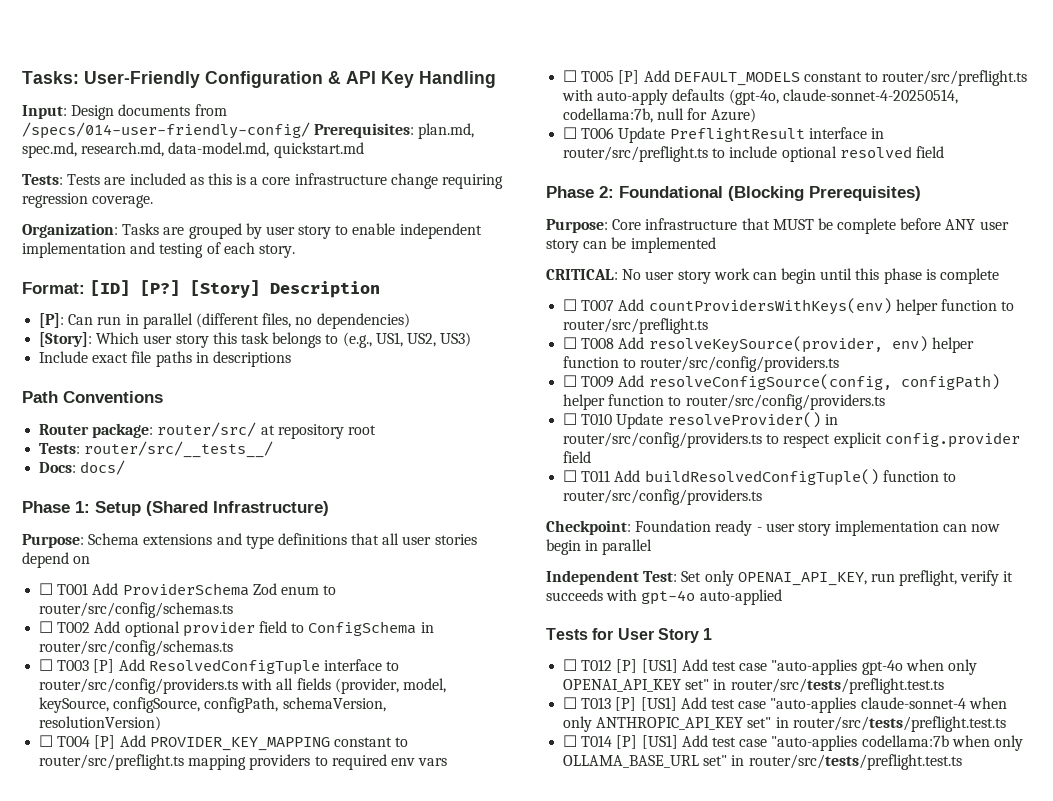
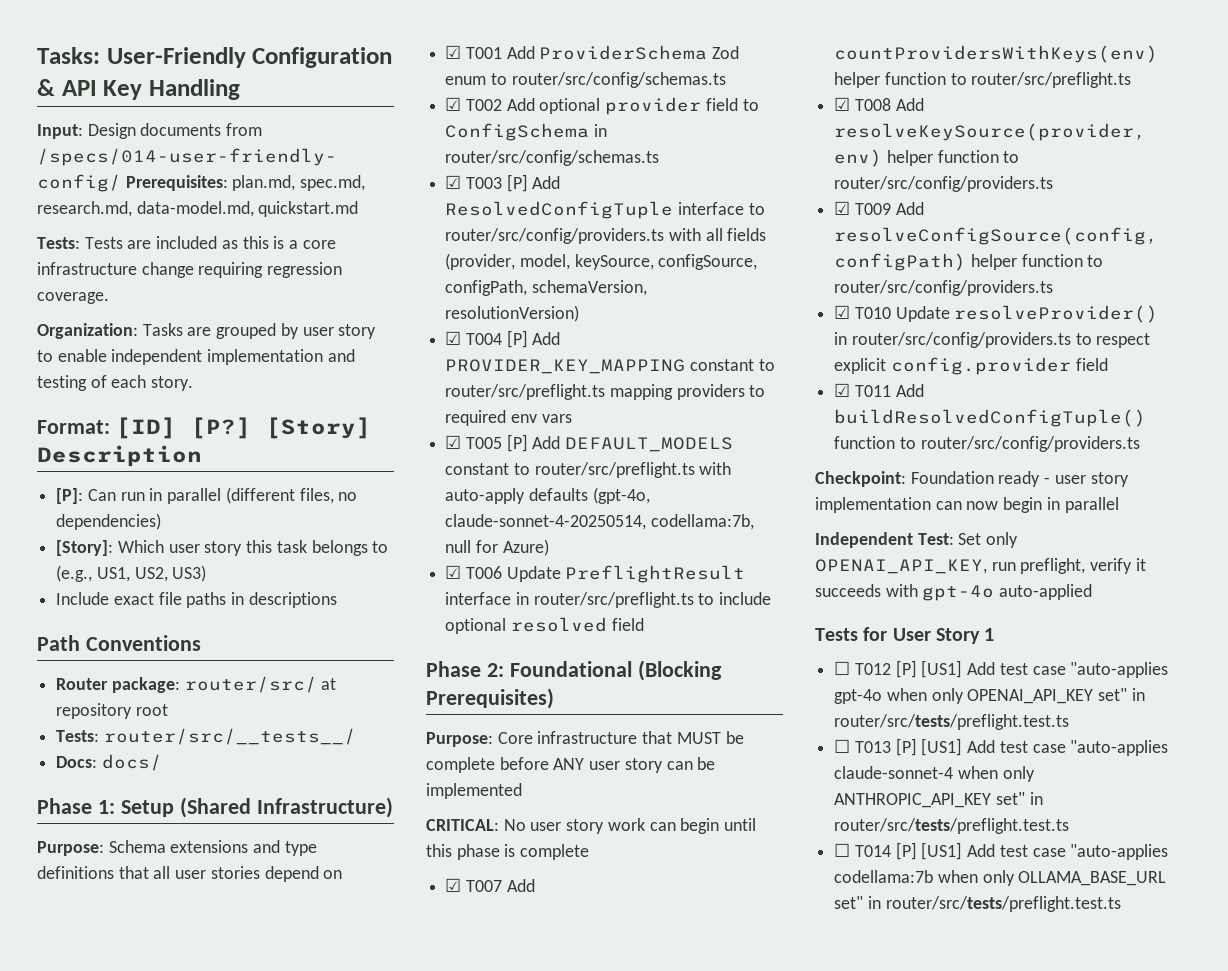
- ☐ T001 Add ProviderSchema Zod enum to router/src/config/schemas.ts
+ ☑ T001 Add ProviderSchema Zod enum to router/src/config/schemas.ts
- ☐ T002 Add optional provider field to ConfigSchema in router/src/config/schemas.ts
+ ☑ T002 Add optional provider field to ConfigSchema in router/src/config/schemas.ts
- ☐ T003 [P] Add ResolvedConfigTuple interface to router/src/config/providers.ts with all fields (provider, model, keySource, configSource, configPath, schemaVersion, resolutionVersion)
+ ☑ T003 [P] Add ResolvedConfigTuple interface to router/src/config/providers.ts with all fields (provider, model, keySource, configSource, configPath, schemaVersion, resolutionVersion)
- ☐ T004 [P] Add PROVIDER_KEY_MAPPING constant to router/src/preflight.ts mapping providers to required env vars
+ ☑ T004 [P] Add PROVIDER_KEY_MAPPING constant to router/src/preflight.ts mapping providers to required env vars
- ☐ T005 [P] Add DEFAULT_MODELS constant to router/src/preflight.ts with auto-apply defaults (gpt-4o, claude-sonnet-4-20250514, codellama:7b, null for Azure)
+ ☑ T005 [P] Add DEFAULT_MODELS constant to router/src/preflight.ts with auto-apply defaults (gpt-4o, claude-sonnet-4-20250514, codellama:7b, null for Azure)
- ☐ T006 Update PreflightResult interface in router/src/preflight.ts to include optional resolved field
+ ☑ T006 Update PreflightResult interface in router/src/preflight.ts to include optional resolved field
- ☐ T007 Add countProvidersWithKeys(env) helper function to router/src/preflight.ts
+ ☑ T007 Add countProvidersWithKeys(env) helper function to router/src/preflight.ts
- ☐ T008 Add resolveKeySource(provider, env) helper function to router/src/config/providers.ts
+ ☑ T008 Add resolveKeySource(provider, env) helper function to router/src/config/providers.ts
- ☐ T009 Add resolveConfigSource(config, configPath) helper function to router/src/config/providers.ts
+ ☑ T009 Add resolveConfigSource(config, configPath) helper function to router/src/config/providers.ts
- ☐ T010 Update resolveProvider() in router/src/config/providers.ts to respect explicit config.provider field
+ ☑ T010 Update resolveProvider() in router/src/config/providers.ts to respect explicit config.provider field
- ☐ T011 Add buildResolvedConfigTuple() function to router/src/config/providers.ts
+ ☑ T011 Add buildResolvedConfigTuple() function to router/src/config/providers.ts

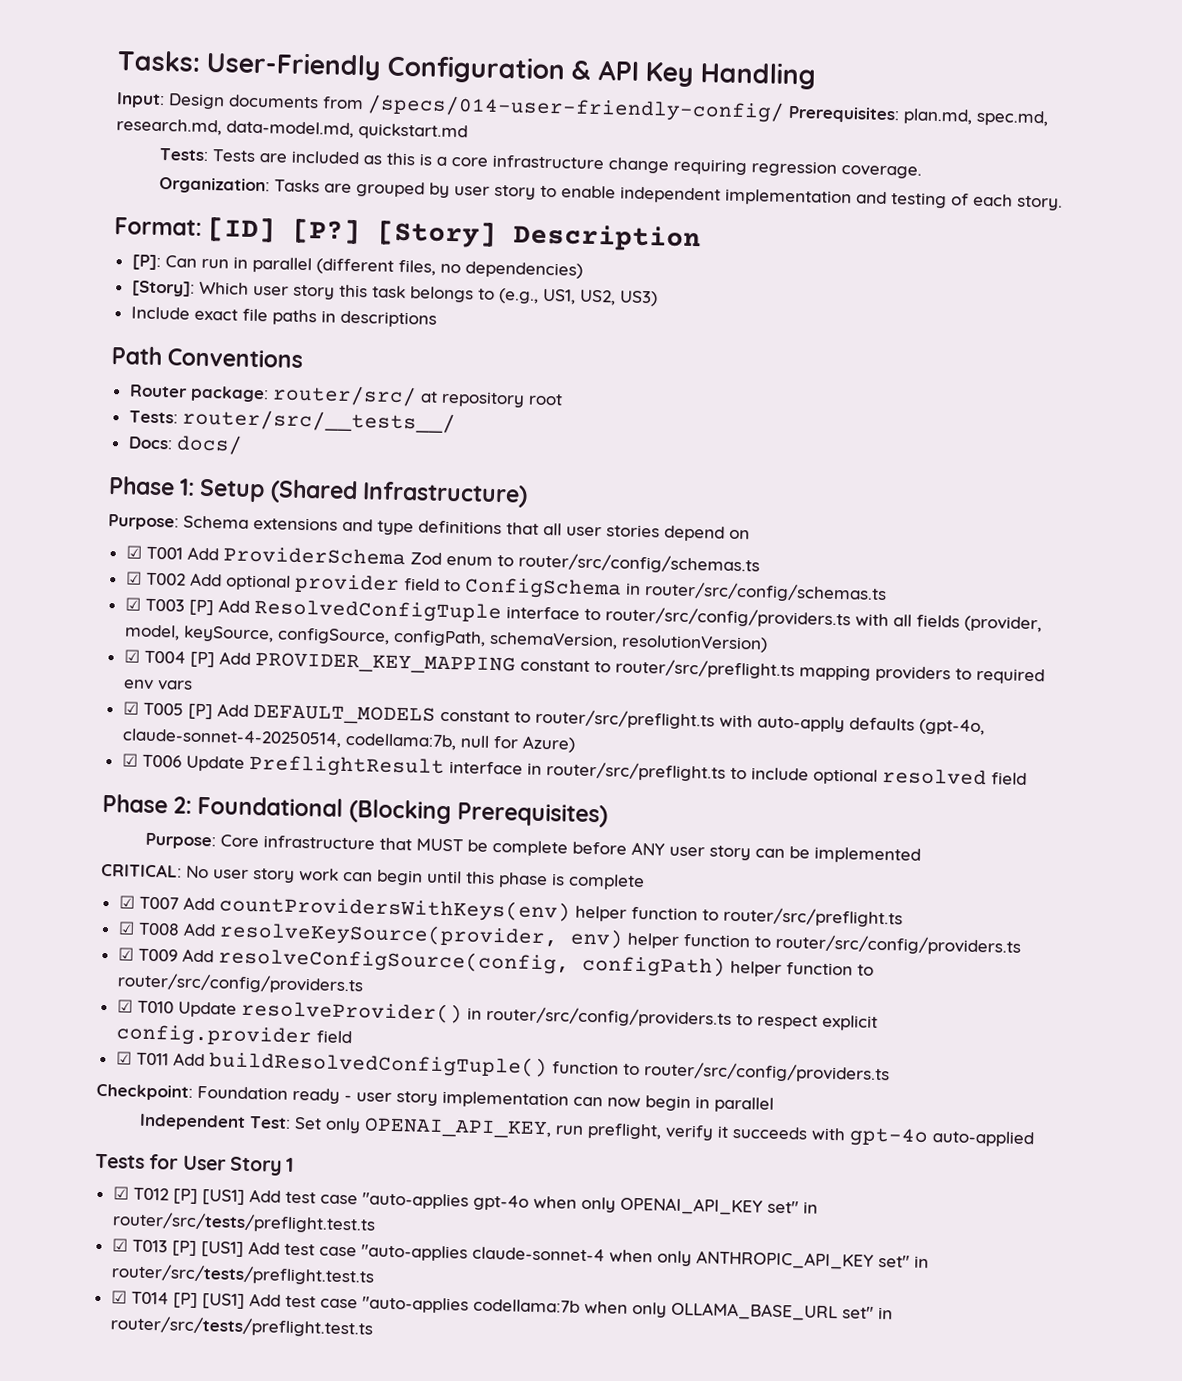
- ☐ T012 [P] [US1] Add test case "auto-applies gpt-4o when only OPENAI_API_KEY set" in router/src/tests/preflight.test.ts
+ ☑ T012 [P] [US1] Add test case "auto-applies gpt-4o when only OPENAI_API_KEY set" in router/src/tests/preflight.test.ts
- ☐ T013 [P] [US1] Add test case "auto-applies claude-sonnet-4 when only ANTHROPIC_API_KEY set" in router/src/tests/preflight.test.ts
+ ☑ T013 [P] [US1] Add test case "auto-applies claude-sonnet-4 when only ANTHROPIC_API_KEY set" in router/src/tests/preflight.test.ts
- ☐ T014 [P] [US1] Add test case "auto-applies codellama:7b when only OLLAMA_BASE_URL set" in router/src/tests/preflight.test.ts
+ ☑ T014 [P] [US1] Add test case "auto-applies codellama:7b when only OLLAMA_BASE_URL set" in router/src/tests/preflight.test.ts

